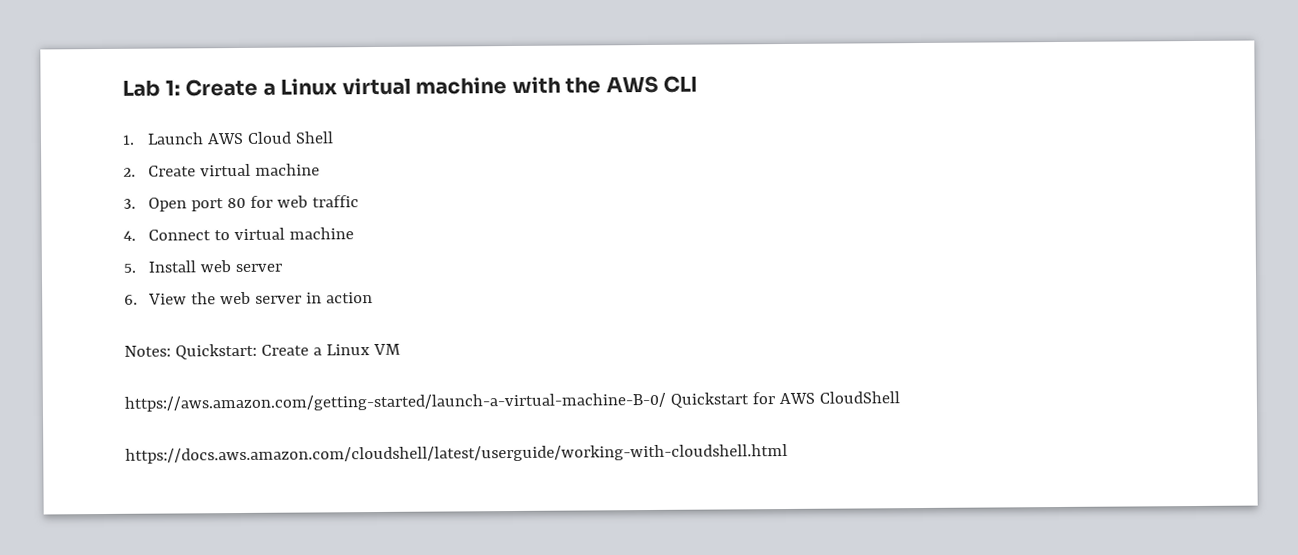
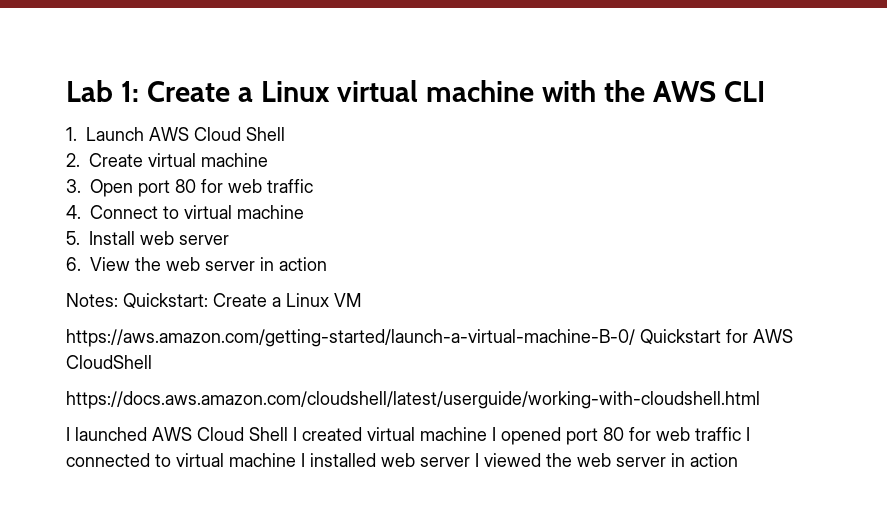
+ I launched AWS Cloud Shell I created virtual machine I opened port 80 for web traffic I connected to virtual machine I installed web server I viewed the web server in action

